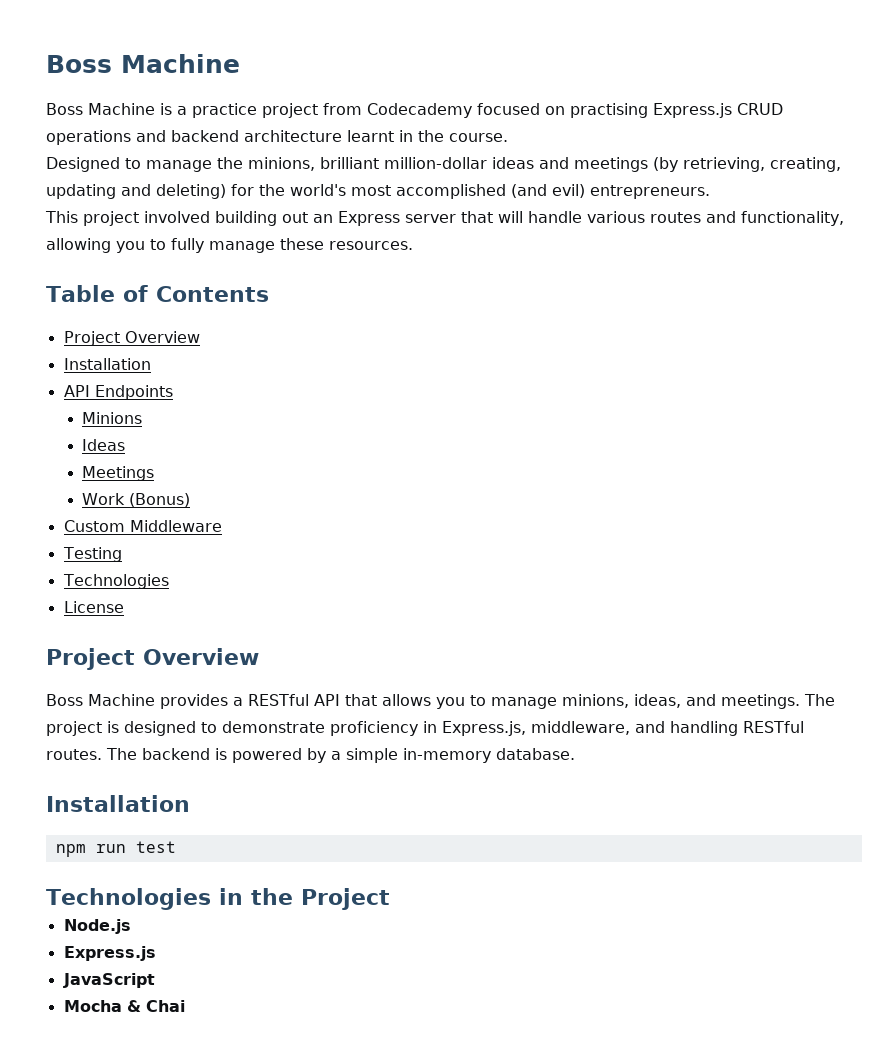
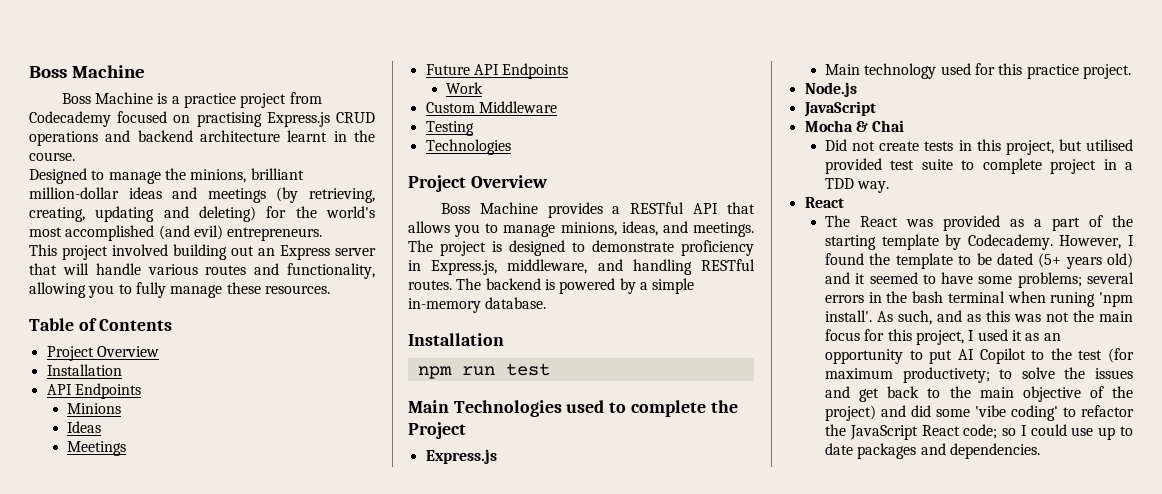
+ Future API Endpoints
- Work (Bonus)
+ Work
- License
- Technologies in the Project
+ Main Technologies used to complete the Project
+ Express.js
+ Main technology used for this practice project.
  Node.js
- Express.js
+ Did not create tests in this project, but utilised provided test suite to complete project in a TDD way.
+ React
+ The React was provided as a part of the starting template by Codecademy. However, I found the template to be dated (5+ years old) and it seemed to have some problems; several errors in the bash terminal when runing 'npm install'. As such, and as this was not the main focus for this project, I used it as an opportunity to put AI Copilot to the test (for maximum productivety; to solve the issues and get back to the main objective of the project) and did some 'vibe coding' to refactor the JavaScript React code; so I could use up to date packages and dependencies.

